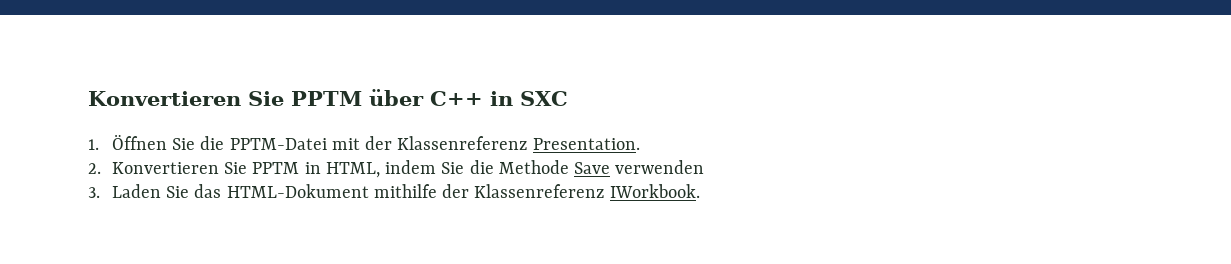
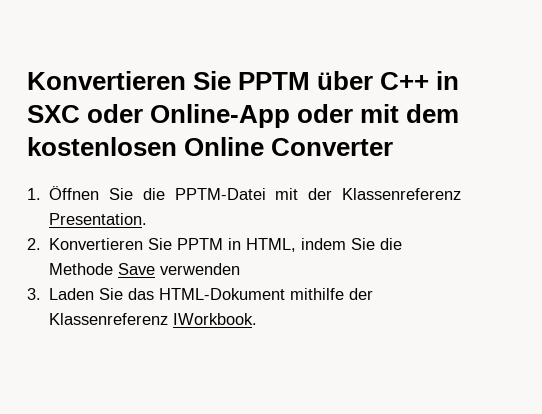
- Konvertieren Sie PPTM über C++ in SXC
+ Konvertieren Sie PPTM über C++ in SXC oder Online-App oder mit dem kostenlosen Online Converter

